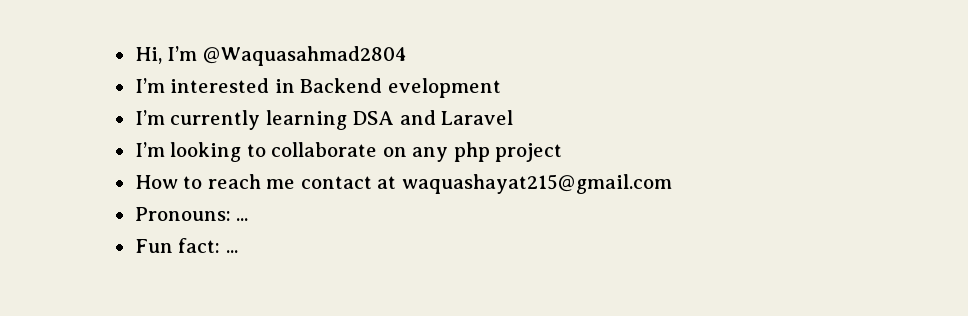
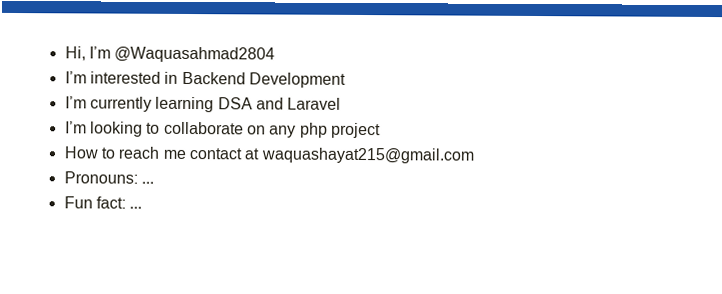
- I’m interested in Backend evelopment
+ I’m interested in Backend Development

